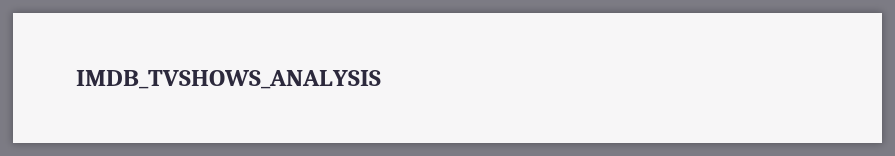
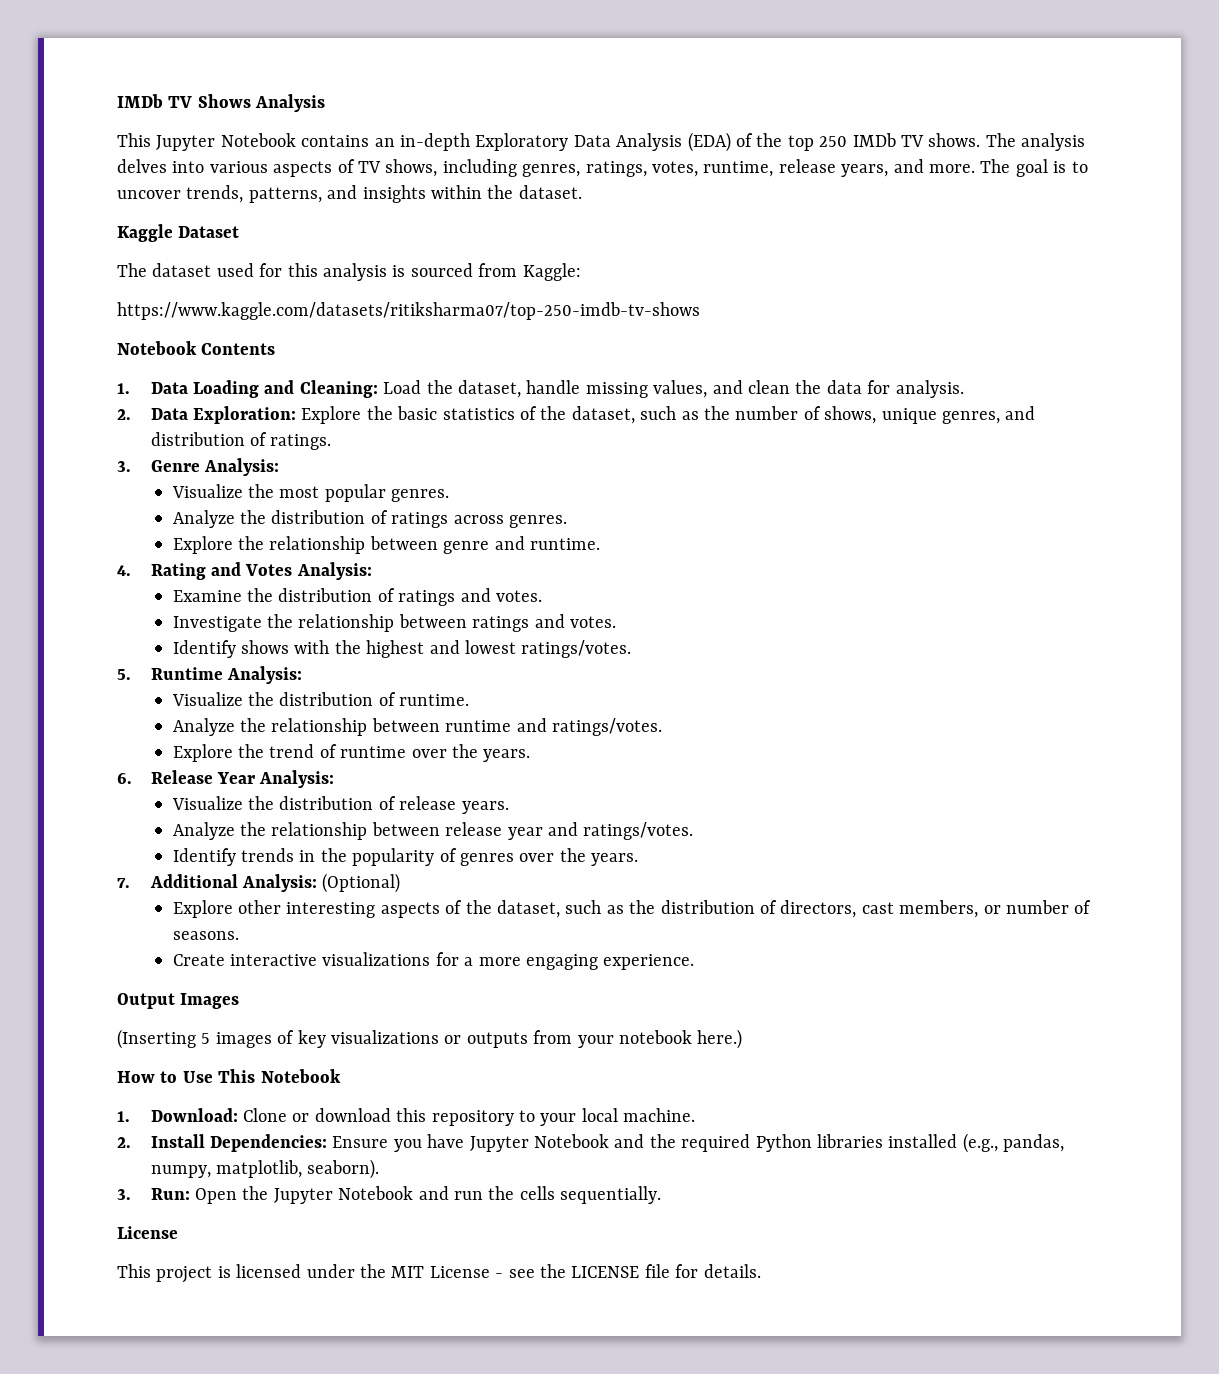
- IMDB_TVSHOWS_ANALYSIS
+ IMDb TV Shows Analysis
+ This Jupyter Notebook contains an in-depth Exploratory Data Analysis (EDA) of the top 250 IMDb TV shows. The analysis delves into various aspects of TV shows, including genres, ratings, votes, runtime, release years, and more. The goal is to uncover trends, patterns, and insights within the dataset.
+ Kaggle Dataset
+ The dataset used for this analysis is sourced from Kaggle:
+ https://www.kaggle.com/datasets/ritiksharma07/top-250-imdb-tv-shows
+ Notebook Contents
+ 1. Data Loading and Cleaning: Load the dataset, handle missing values, and clean the data for analysis.
+ 2. Data Exploration: Explore the basic statistics of the dataset, such as the number of shows, unique genres, and distribution of ratings.
+ 3. Genre Analysis:
+ Visualize the most popular genres.
+ Analyze the distribution of ratings across genres.
+ Explore the relationship between genre and runtime.
+ 4. Rating and Votes Analysis:
+ Examine the distribution of ratings and votes.
+ Investigate the relationship between ratings and votes.
+ Identify shows with the highest and lowest ratings/votes.
+ 5. Runtime Analysis:
+ Visualize the distribution of runtime.
+ Analyze the relationship between runtime and ratings/votes.
+ Explore the trend of runtime over the years.
+ 6. Release Year Analysis:
+ Visualize the distribution of release years.
+ Analyze the relationship between release year and ratings/votes.
+ Identify trends in the popularity of genres over the years.
+ 7. Additional Analysis: (Optional)
+ Explore other interesting aspects of the dataset, such as the distribution of directors, cast members, or number of seasons.
+ Create interactive visualizations for a more engaging experience.
+ Output Images
+ (Inserting 5 images of key visualizations or outputs from your notebook here.)
+ How to Use This Notebook
+ 1. Download: Clone or download this repository to your local machine.
+ 2. Install Dependencies: Ensure you have Jupyter Notebook and the required Python libraries installed (e.g., pandas, numpy, matplotlib, seaborn).
+ 3. Run: Open the Jupyter Notebook and run the cells sequentially.
+ License
+ This project is licensed under the MIT License - see the LICENSE file for details.

